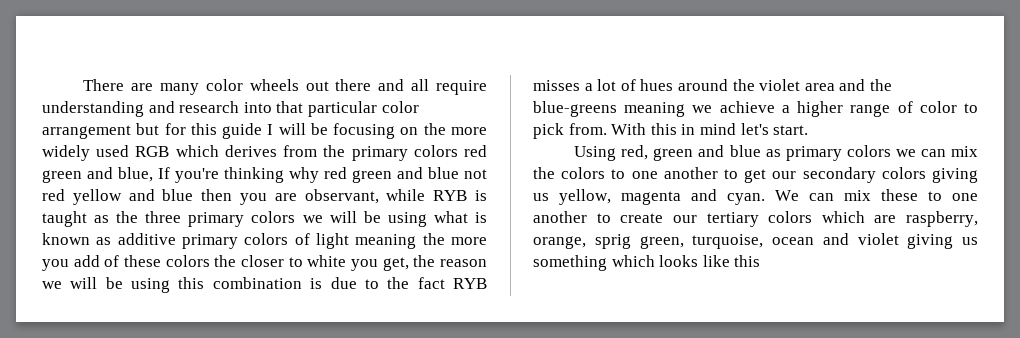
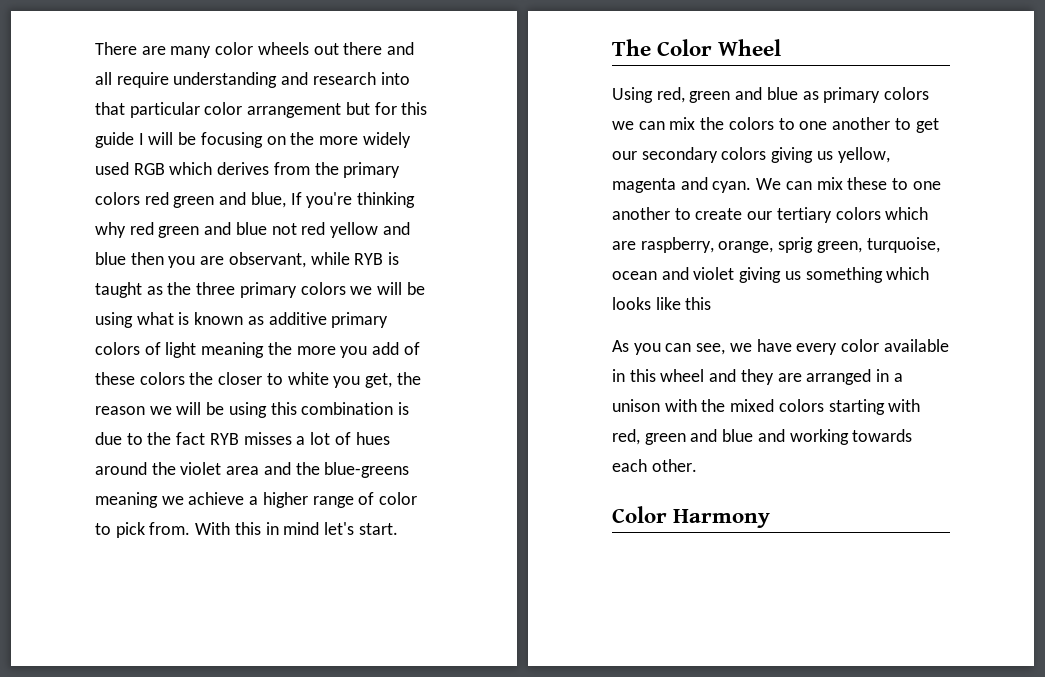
+ The Color Wheel
+ As you can see, we have every color available in this wheel and they are arranged in a unison with the mixed colors starting with red, green and blue and working towards each other.
+ Color Harmony

